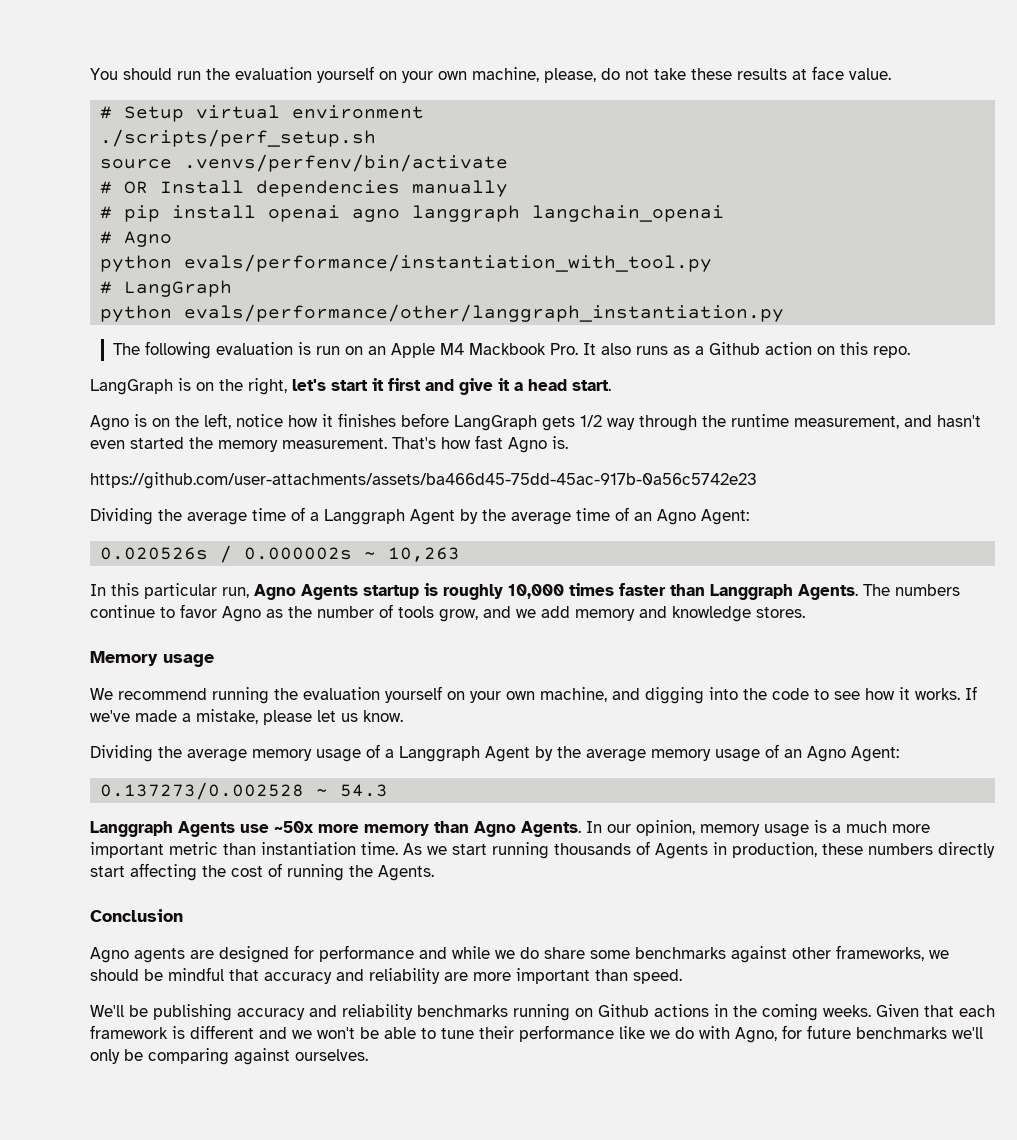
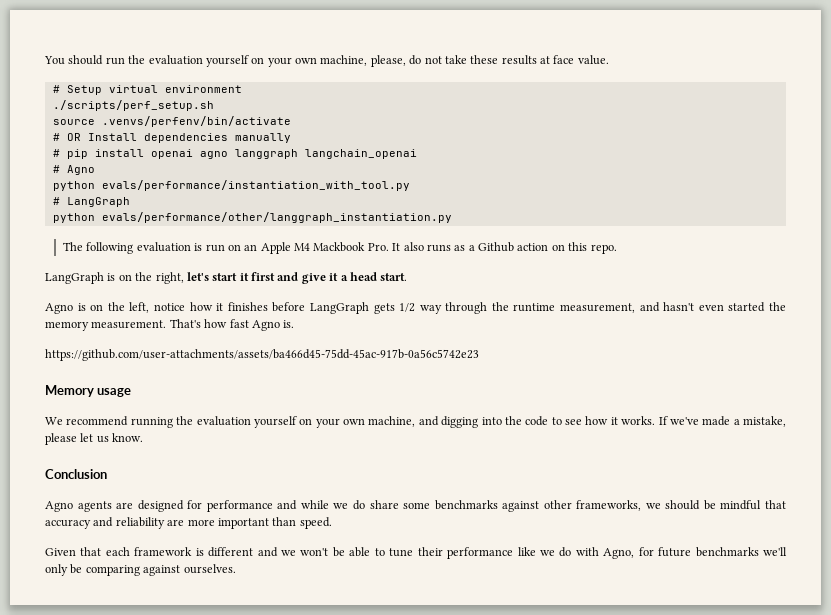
- Dividing the average time of a Langgraph Agent by the average time of an Agno Agent:
- 0.020526s / 0.000002s ~ 10,263
- In this particular run, Agno Agents startup is roughly 10,000 times faster than Langgraph Agents. The numbers continue to favor Agno as the number of tools grow, and we add memory and knowledge stores.
- Dividing the average memory usage of a Langgraph Agent by the average memory usage of an Agno Agent:
- 0.137273/0.002528 ~ 54.3
- Langgraph Agents use ~50x more memory than Agno Agents. In our opinion, memory usage is a much more important metric than instantiation time. As we start running thousands of Agents in production, these numbers directly start affecting the cost of running the Agents.
- We'll be publishing accuracy and reliability benchmarks running on Github actions in the coming weeks.

